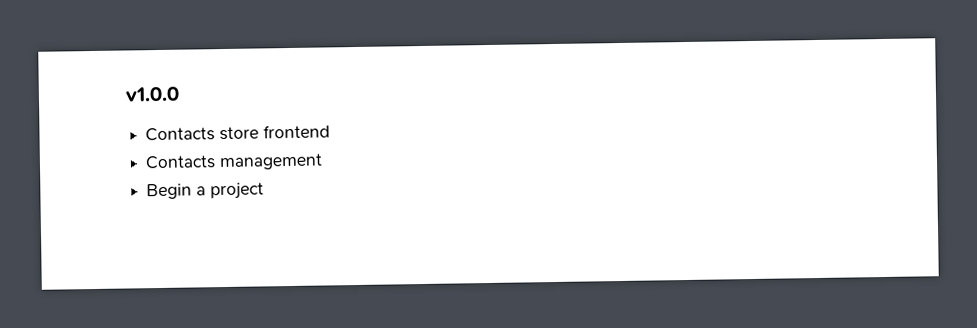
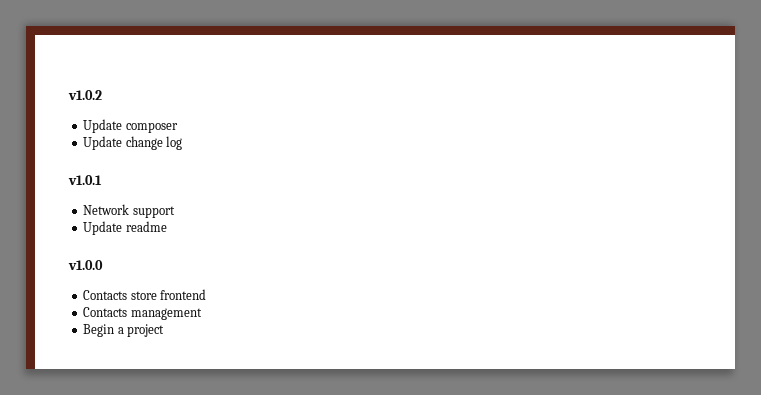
+ v1.0.2
+ Update composer
+ Update change log
+ v1.0.1
+ Network support
+ Update readme

